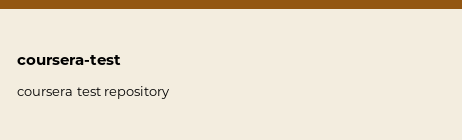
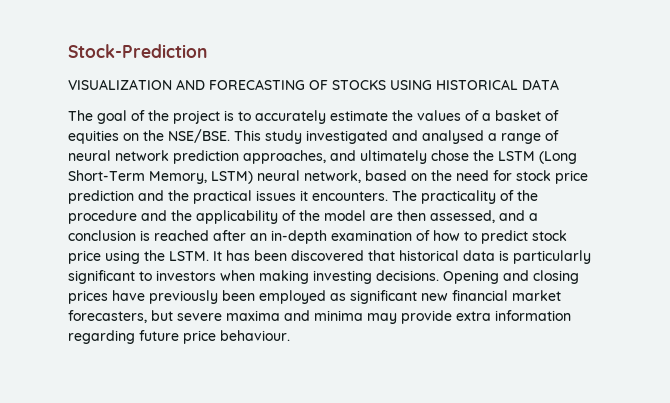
- coursera-test
- coursera test repository
+ Stock-Prediction
+ VISUALIZATION AND FORECASTING OF STOCKS USING HISTORICAL DATA
+ The goal of the project is to accurately estimate the values of a basket of equities on the NSE/BSE. This study investigated and analysed a range of neural network prediction approaches, and ultimately chose the LSTM (Long Short-Term Memory, LSTM) neural network, based on the need for stock price prediction and the practical issues it encounters. The practicality of the procedure and the applicability of the model are then assessed, and a conclusion is reached after an in-depth examination of how to predict stock price using the LSTM. It has been discovered that historical data is particularly significant to investors when making investing decisions. Opening and closing prices have previously been employed as significant new financial market forecasters, but severe maxima and minima may provide extra information regarding future price behaviour.

